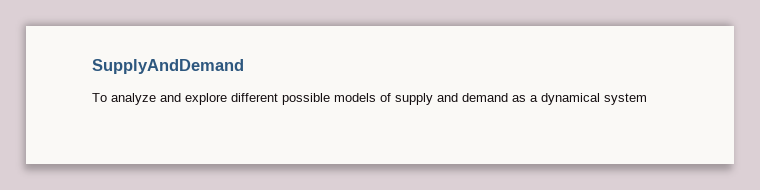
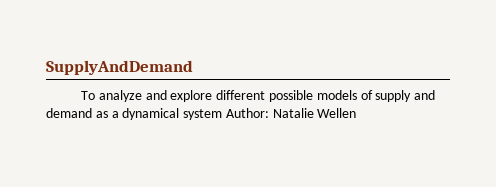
- To analyze and explore different possible models of supply and demand as a dynamical system
+ To analyze and explore different possible models of supply and demand as a dynamical system Author: Natalie Wellen

